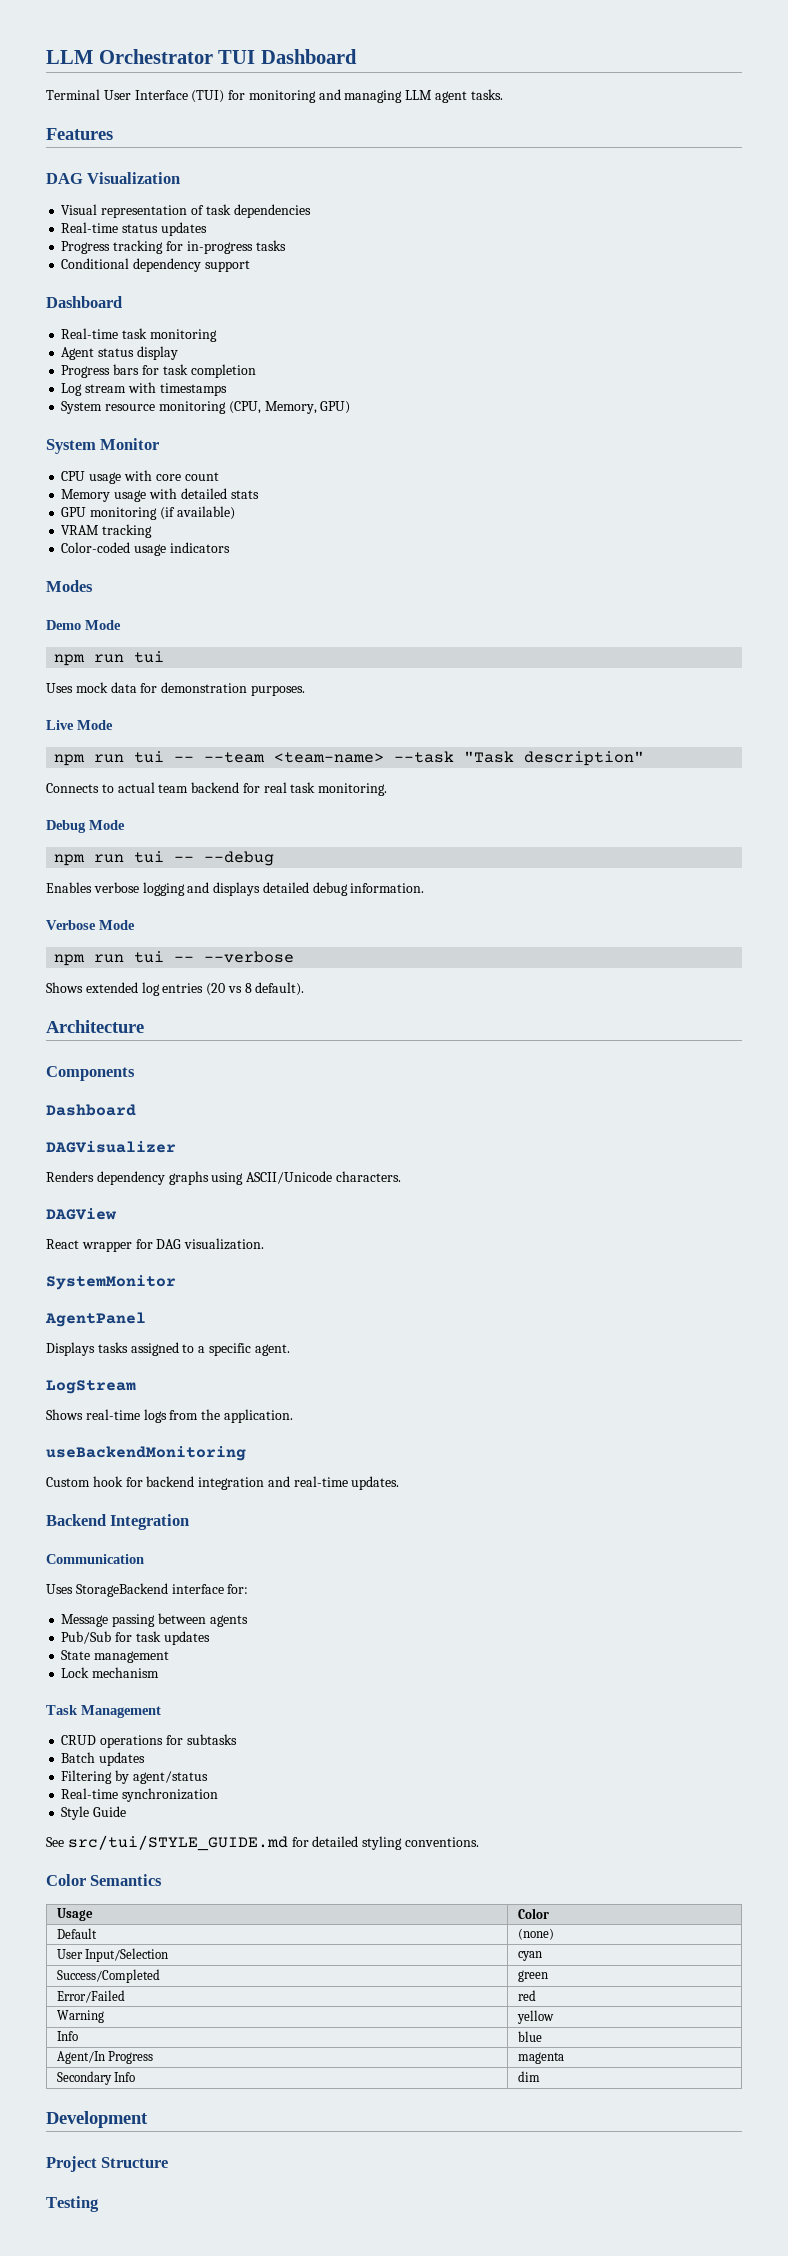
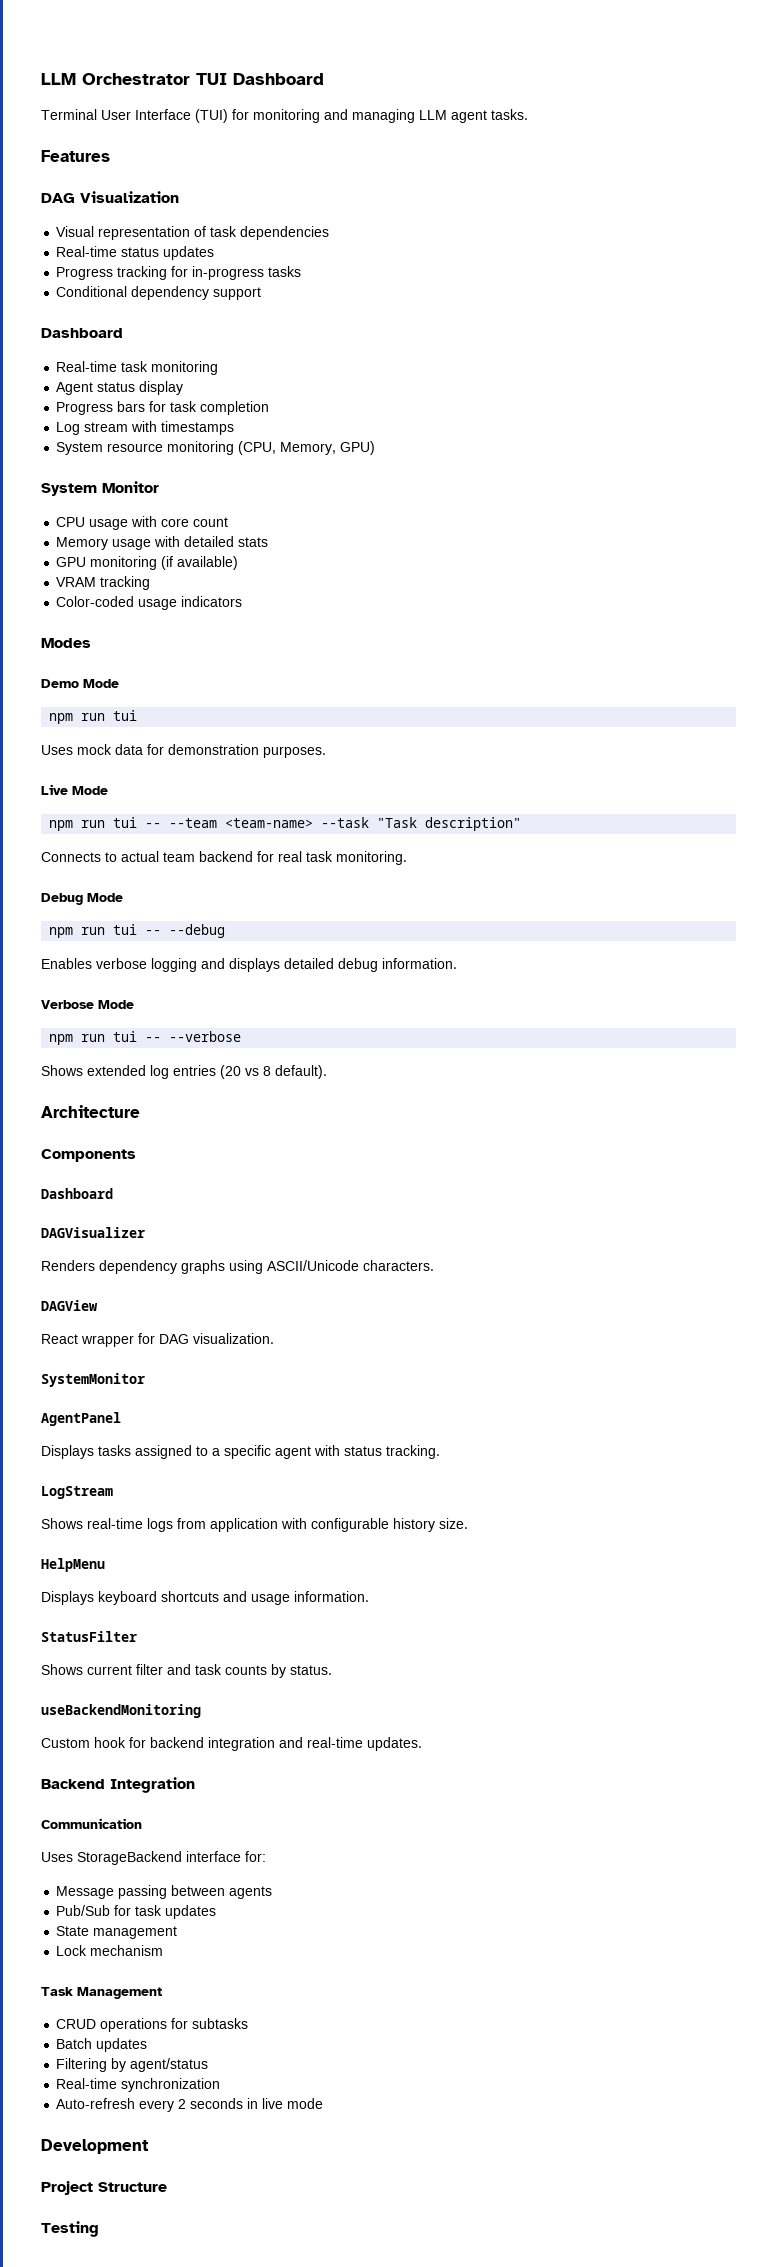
- Displays tasks assigned to a specific agent.
+ Displays tasks assigned to a specific agent with status tracking.
- Shows real-time logs from the application.
+ Shows real-time logs from application with configurable history size.
+ HelpMenu
+ Displays keyboard shortcuts and usage information.
+ StatusFilter
+ Shows current filter and task counts by status.
- Style Guide
- See src/tui/STYLE_GUIDE.md for detailed styling conventions.
- Color Semantics
- Usage | Color
- Default | (none)
- User Input/Selection | cyan
- Success/Completed | green
- Error/Failed | red
- Warning | yellow
- Info | blue
- Agent/In Progress | magenta
- Secondary Info | dim
+ Auto-refresh every 2 seconds in live mode

